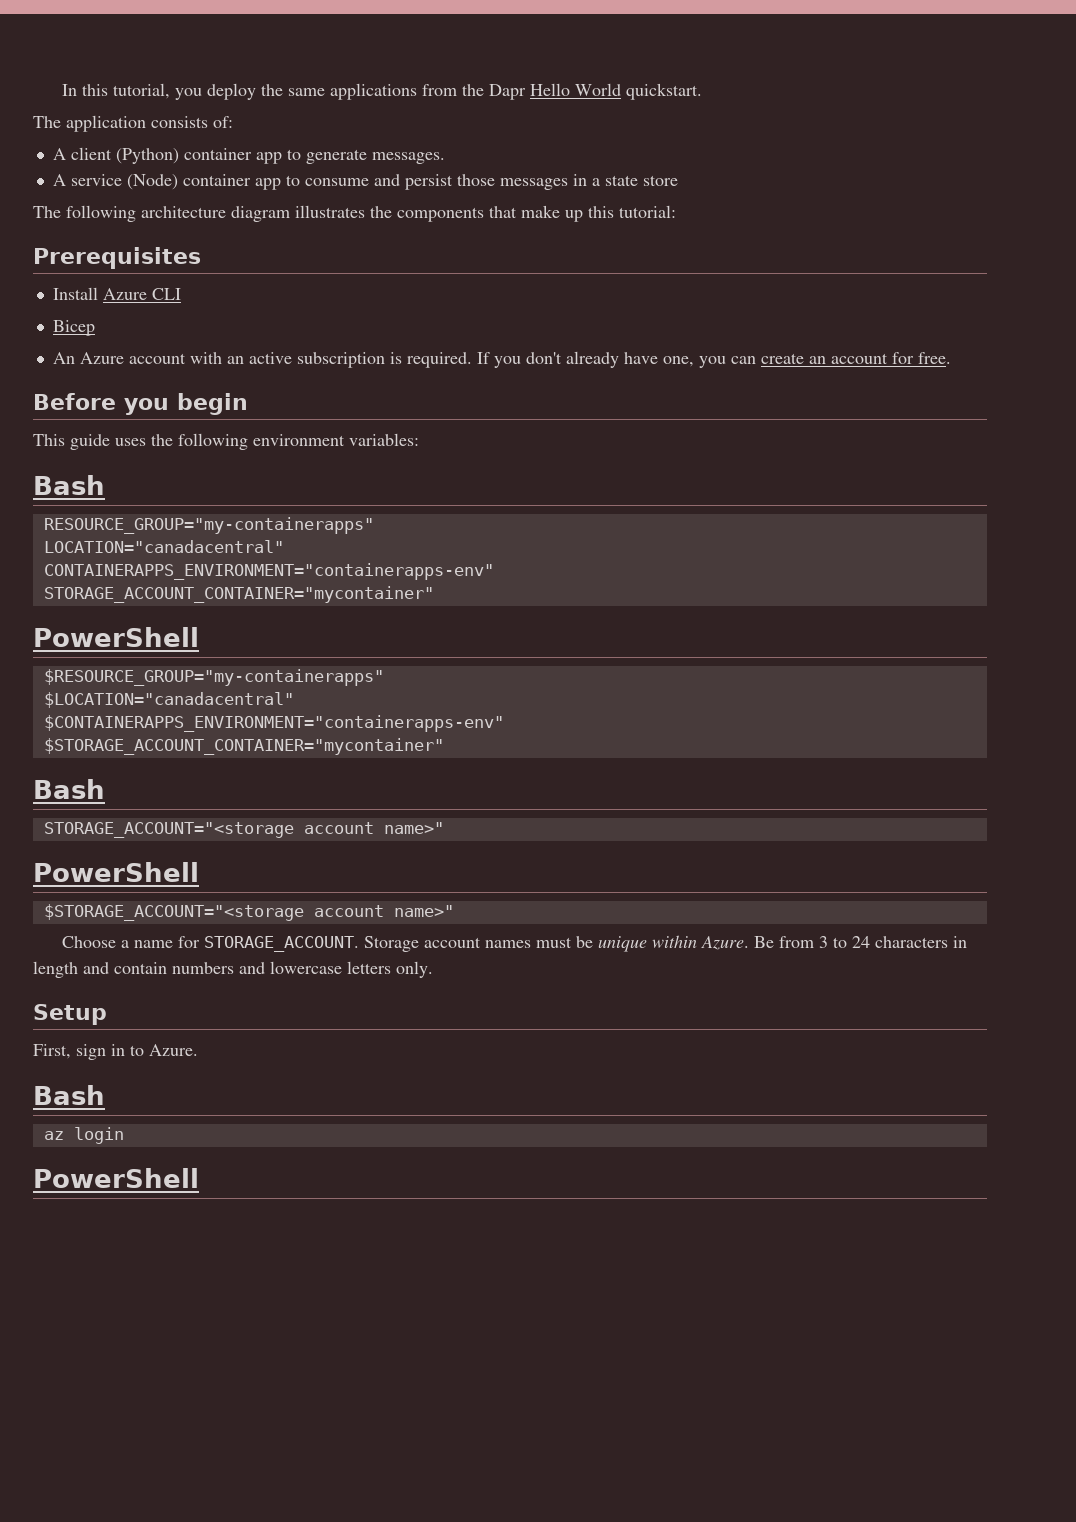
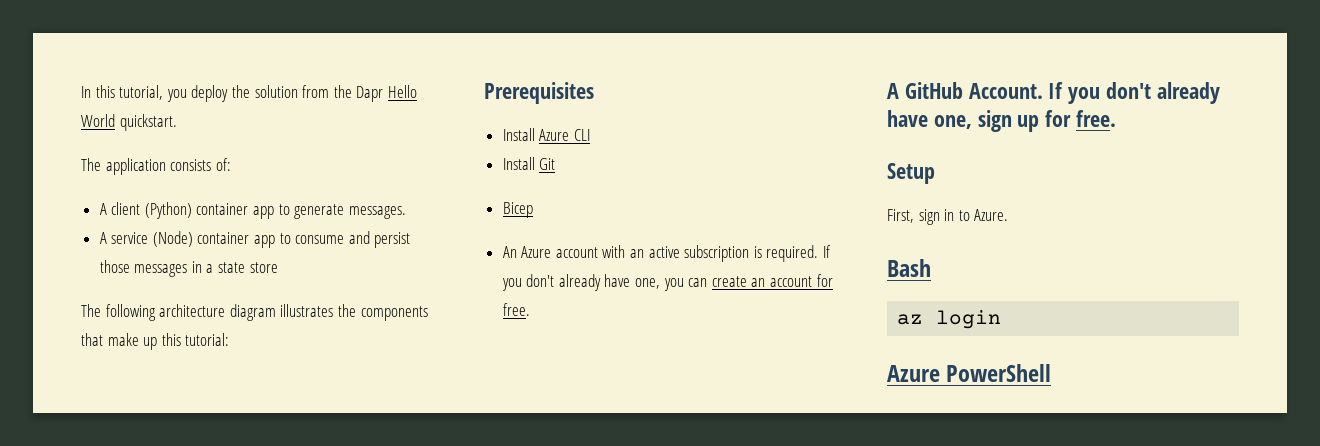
- In this tutorial, you deploy the same applications from the Dapr Hello World quickstart.
+ In this tutorial, you deploy the solution from the Dapr Hello World quickstart.
+ Install Git
- Before you begin
- This guide uses the following environment variables:
- Bash
- RESOURCE_GROUP="my-containerapps"
- LOCATION="canadacentral"
- CONTAINERAPPS_ENVIRONMENT="containerapps-env"
- STORAGE_ACCOUNT_CONTAINER="mycontainer"
- PowerShell
- $RESOURCE_GROUP="my-containerapps"
- $LOCATION="canadacentral"
- $CONTAINERAPPS_ENVIRONMENT="containerapps-env"
- $STORAGE_ACCOUNT_CONTAINER="mycontainer"
- Bash
- STORAGE_ACCOUNT="<storage account name>"
- PowerShell
- $STORAGE_ACCOUNT="<storage account name>"
- Choose a name for STORAGE_ACCOUNT. Storage account names must be unique within Azure. Be from 3 to 24 characters in length and contain numbers and lowercase letters only.
+ A GitHub Account. If you don't already have one, sign up for free.
  az login
- PowerShell
+ Azure PowerShell

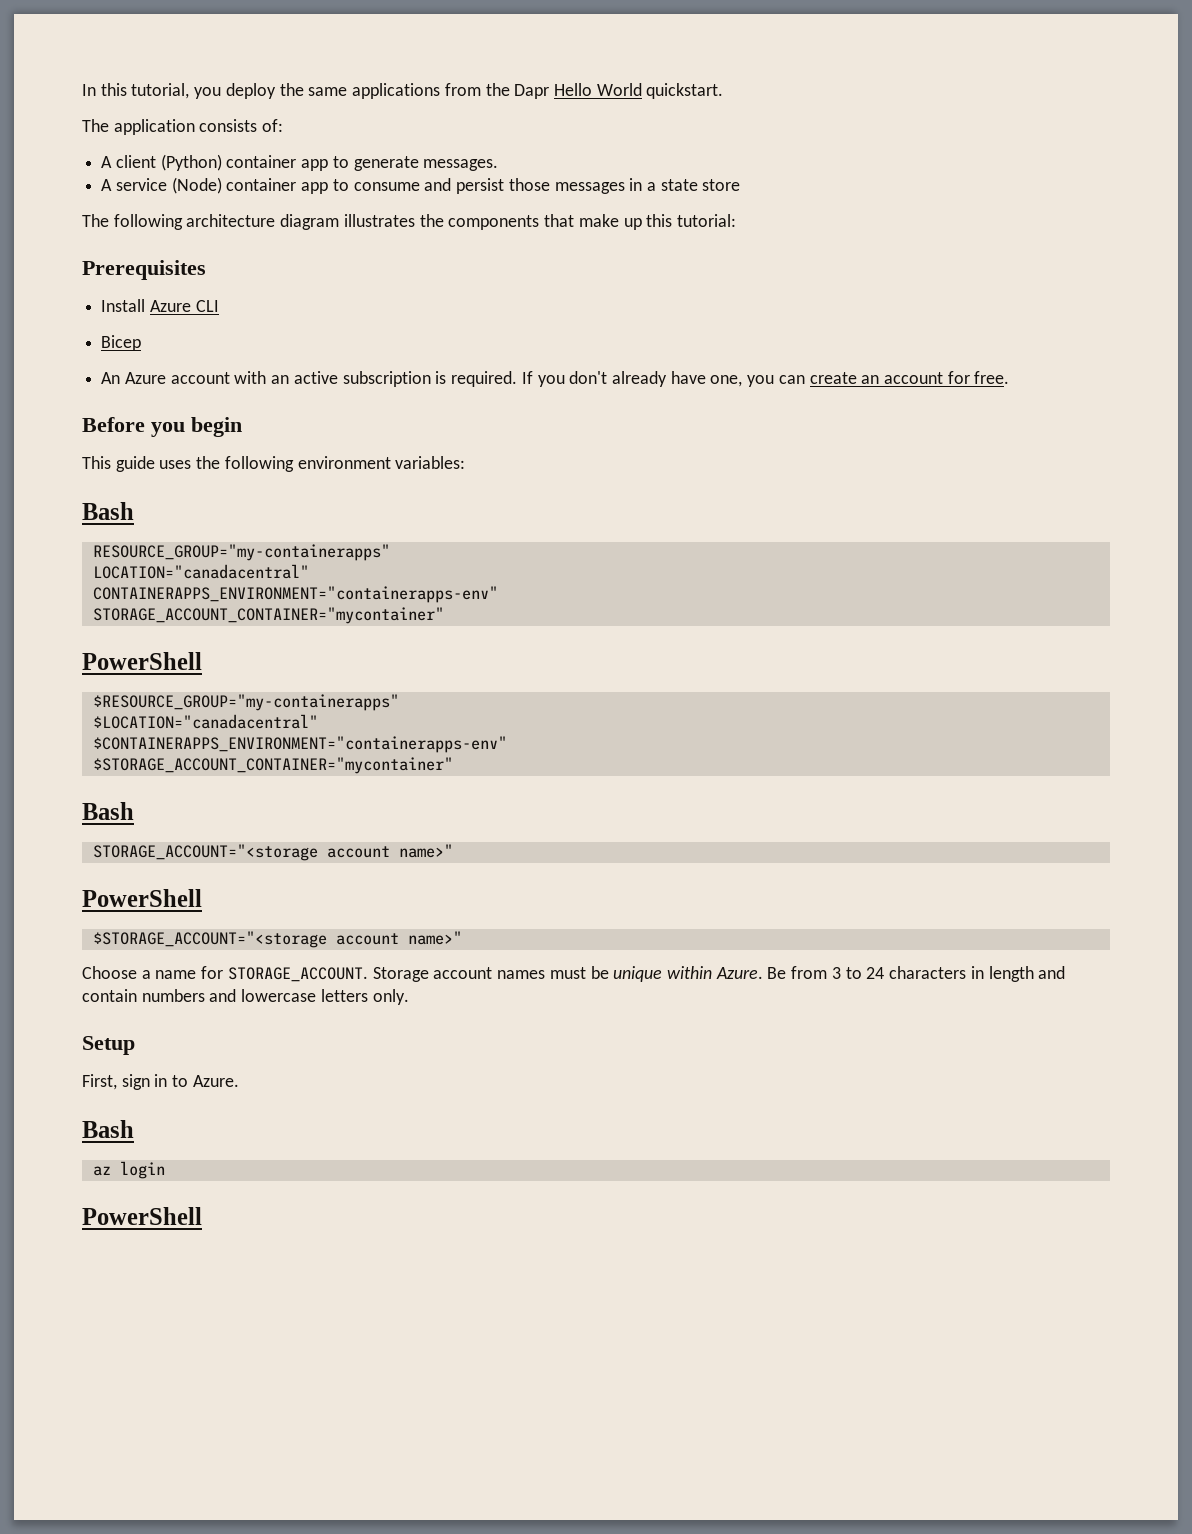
- In this tutorial, you deploy the solution from the Dapr Hello World quickstart.
+ In this tutorial, you deploy the same applications from the Dapr Hello World quickstart.
- Install Git
- A GitHub Account. If you don't already have one, sign up for free.
+ Before you begin
+ This guide uses the following environment variables:
+ Bash
+ RESOURCE_GROUP="my-containerapps"
+ LOCATION="canadacentral"
+ CONTAINERAPPS_ENVIRONMENT="containerapps-env"
+ STORAGE_ACCOUNT_CONTAINER="mycontainer"
+ PowerShell
+ $RESOURCE_GROUP="my-containerapps"
+ $LOCATION="canadacentral"
+ $CONTAINERAPPS_ENVIRONMENT="containerapps-env"
+ $STORAGE_ACCOUNT_CONTAINER="mycontainer"
+ Bash
+ STORAGE_ACCOUNT="<storage account name>"
+ PowerShell
+ $STORAGE_ACCOUNT="<storage account name>"
+ Choose a name for STORAGE_ACCOUNT. Storage account names must be unique within Azure. Be from 3 to 24 characters in length and contain numbers and lowercase letters only.
  az login
- Azure PowerShell
+ PowerShell

